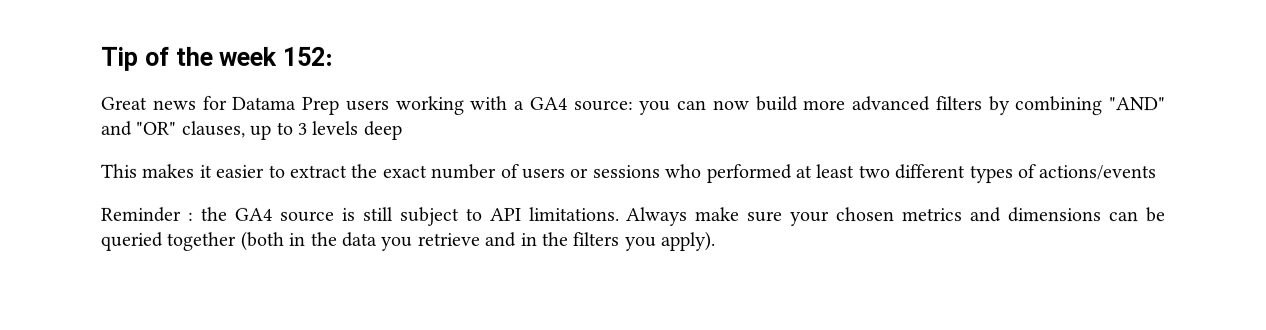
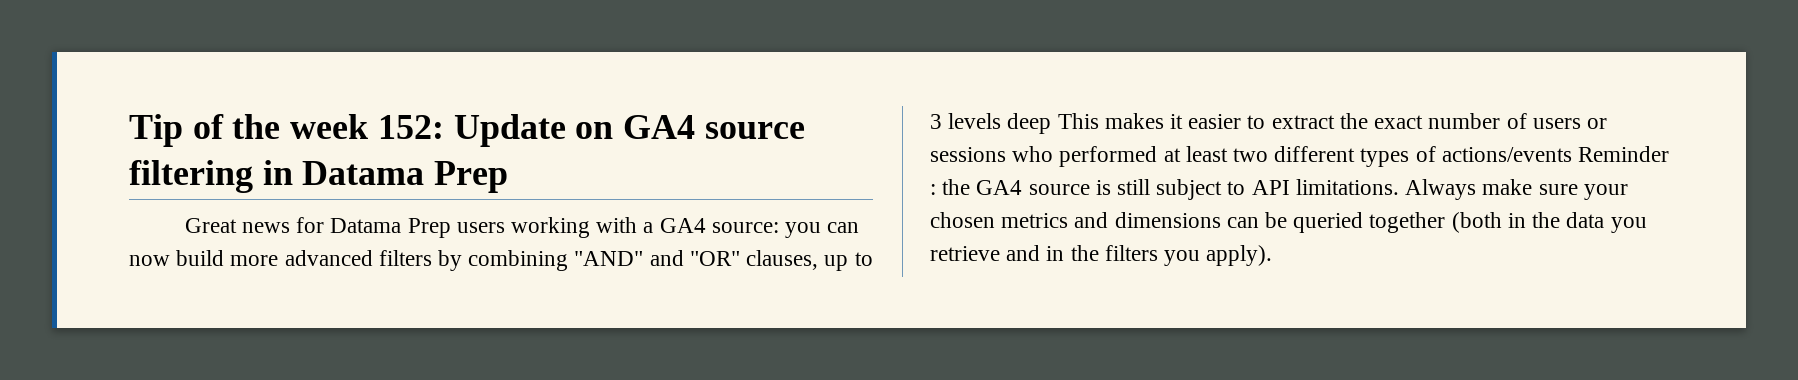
- Tip of the week 152:
+ Tip of the week 152: Update on GA4 source filtering in Datama Prep
- you can now build more advanced filters by combining "AND" and "OR" clauses, up to 3 levels deep
- This makes it easier to extract the exact number of users or sessions who performed at least two different types of actions/events
- Reminder :
+ you can now build more advanced filters by combining "AND" and "OR" clauses, up to 3 levels deep This makes it easier to extract the exact number of users or sessions who performed at least two different types of actions/events Reminder :

